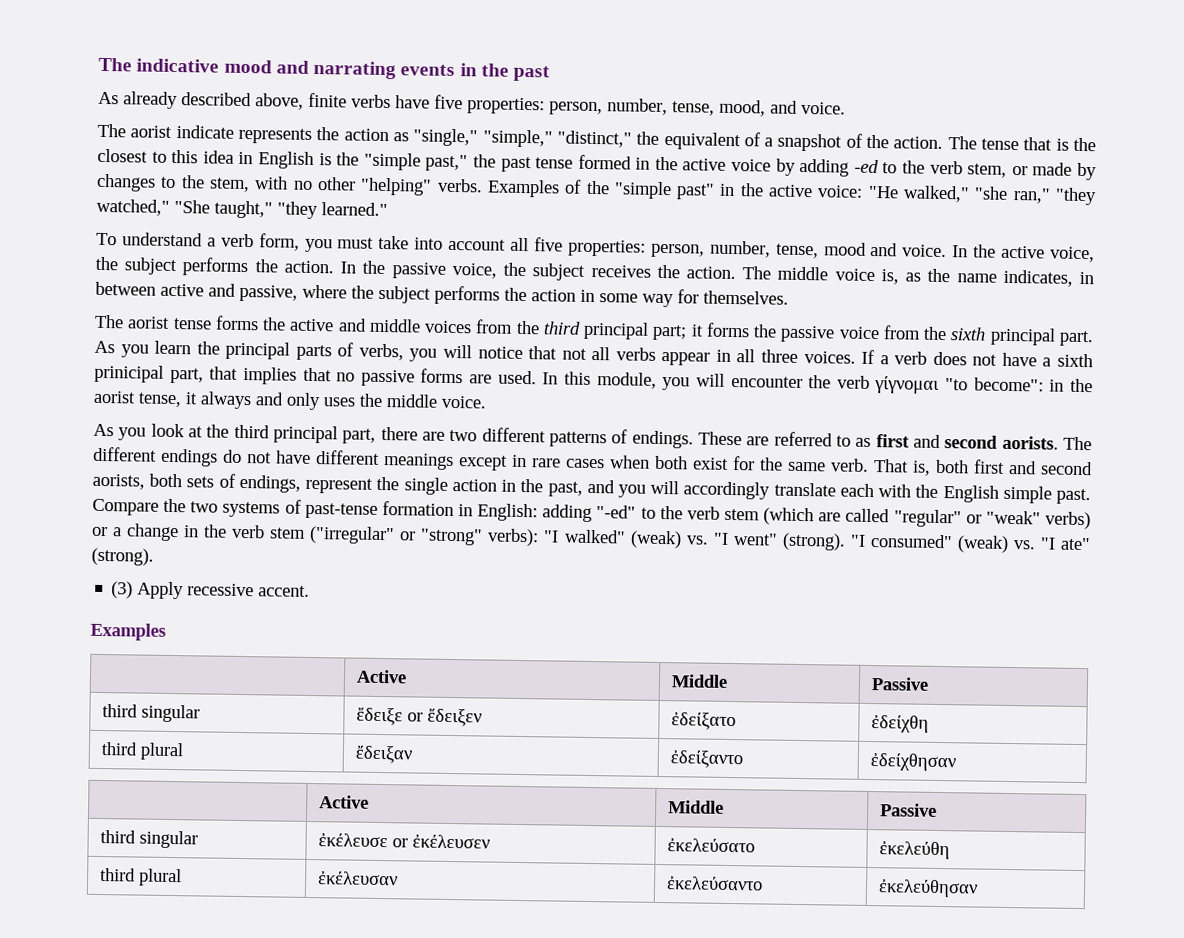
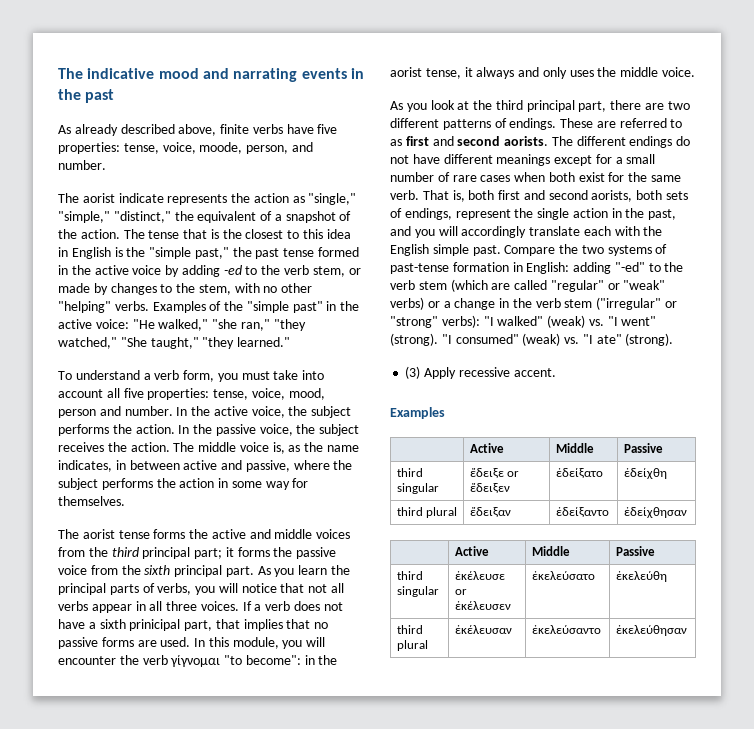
- As already described above, finite verbs have five properties: person, number, tense, mood, and voice.
+ As already described above, finite verbs have five properties: tense, voice, moode, person, and number.
- To understand a verb form, you must take into account all five properties: person, number, tense, mood and voice.
+ To understand a verb form, you must take into account all five properties: tense, voice, mood, person and number.
- The different endings do not have different meanings except in rare cases when both exist for the same verb.
+ The different endings do not have different meanings except for a small number of rare cases when both exist for the same verb.

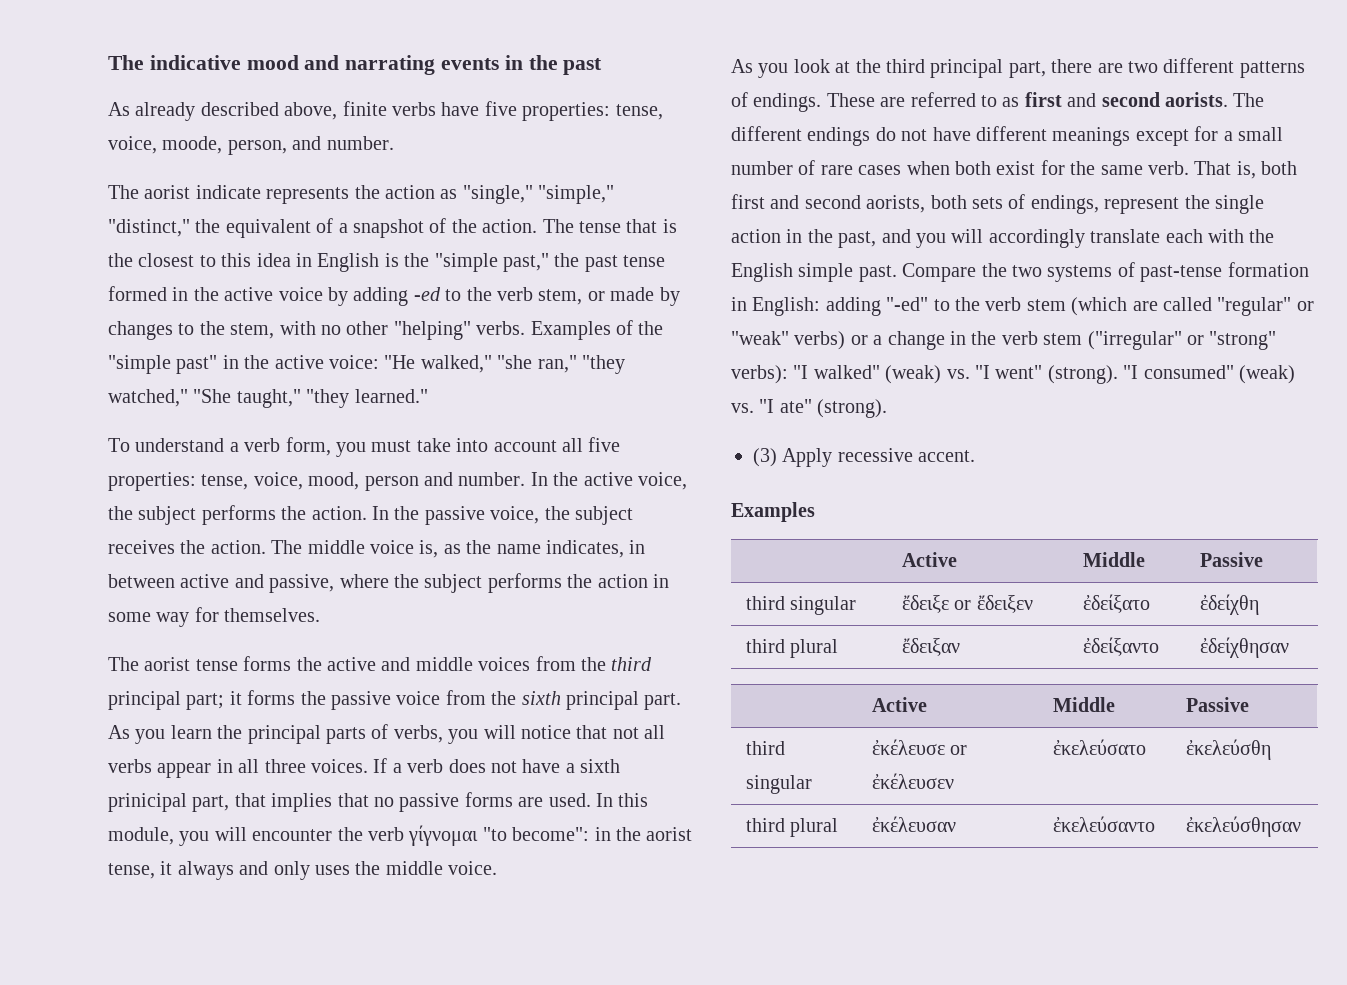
- third singular | ἐκέλευσε or ἐκέλευσεν | ἐκελεύσατο | ἐκελεύθη
+ third singular | ἐκέλευσε or ἐκέλευσεν | ἐκελεύσατο | ἐκελεύσθη
- third plural | ἐκέλευσαν | ἐκελεύσαντο | ἐκελεύθησαν
+ third plural | ἐκέλευσαν | ἐκελεύσαντο | ἐκελεύσθησαν

